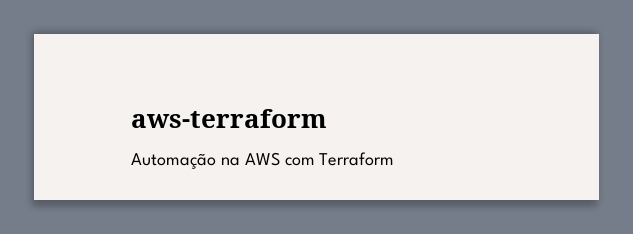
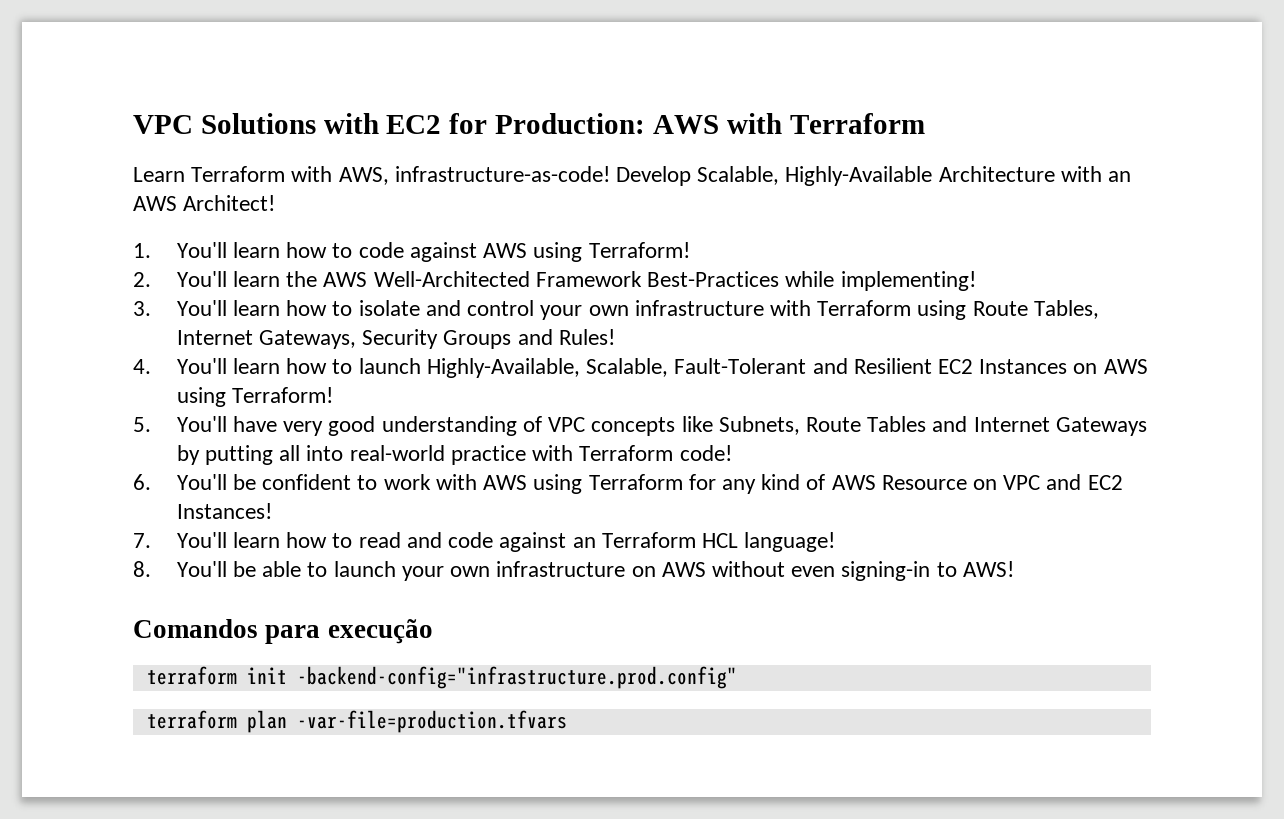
- aws-terraform
- Automação na AWS com Terraform
+ VPC Solutions with EC2 for Production: AWS with Terraform
+ Learn Terraform with AWS, infrastructure-as-code! Develop Scalable, Highly-Available Architecture with an AWS Architect!
+ 1. You'll learn how to code against AWS using Terraform!
+ 2. You'll learn the AWS Well-Architected Framework Best-Practices while implementing!
+ 3. You'll learn how to isolate and control your own infrastructure with Terraform using Route Tables, Internet Gateways, Security Groups and Rules!
+ 4. You'll learn how to launch Highly-Available, Scalable, Fault-Tolerant and Resilient EC2 Instances on AWS using Terraform!
+ 5. You'll have very good understanding of VPC concepts like Subnets, Route Tables and Internet Gateways by putting all into real-world practice with Terraform code!
+ 6. You'll be confident to work with AWS using Terraform for any kind of AWS Resource on VPC and EC2 Instances!
+ 7. You'll learn how to read and code against an Terraform HCL language!
+ 8. You'll be able to launch your own infrastructure on AWS without even signing-in to AWS!
+ Comandos para execução
+ terraform init -backend-config="infrastructure.prod.config"
+ terraform plan -var-file=production.tfvars

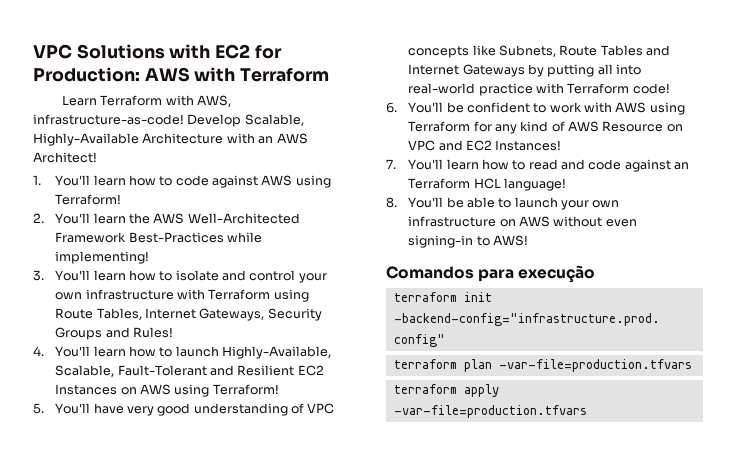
+ terraform apply -var-file=production.tfvars

